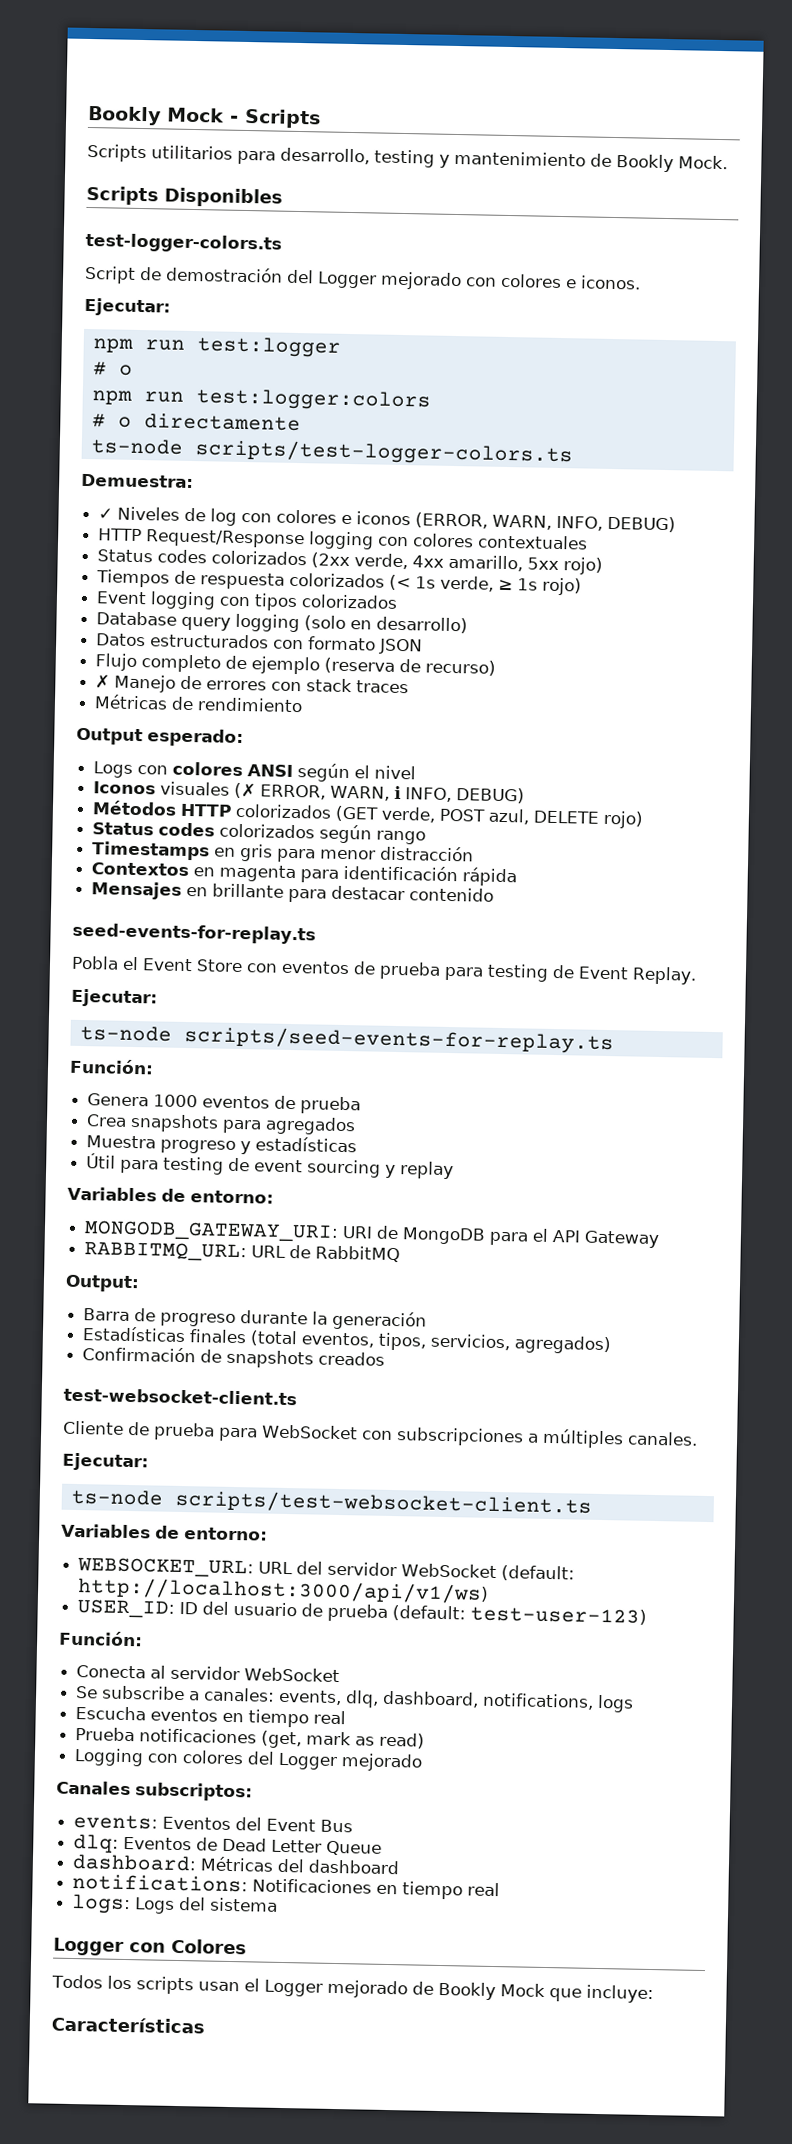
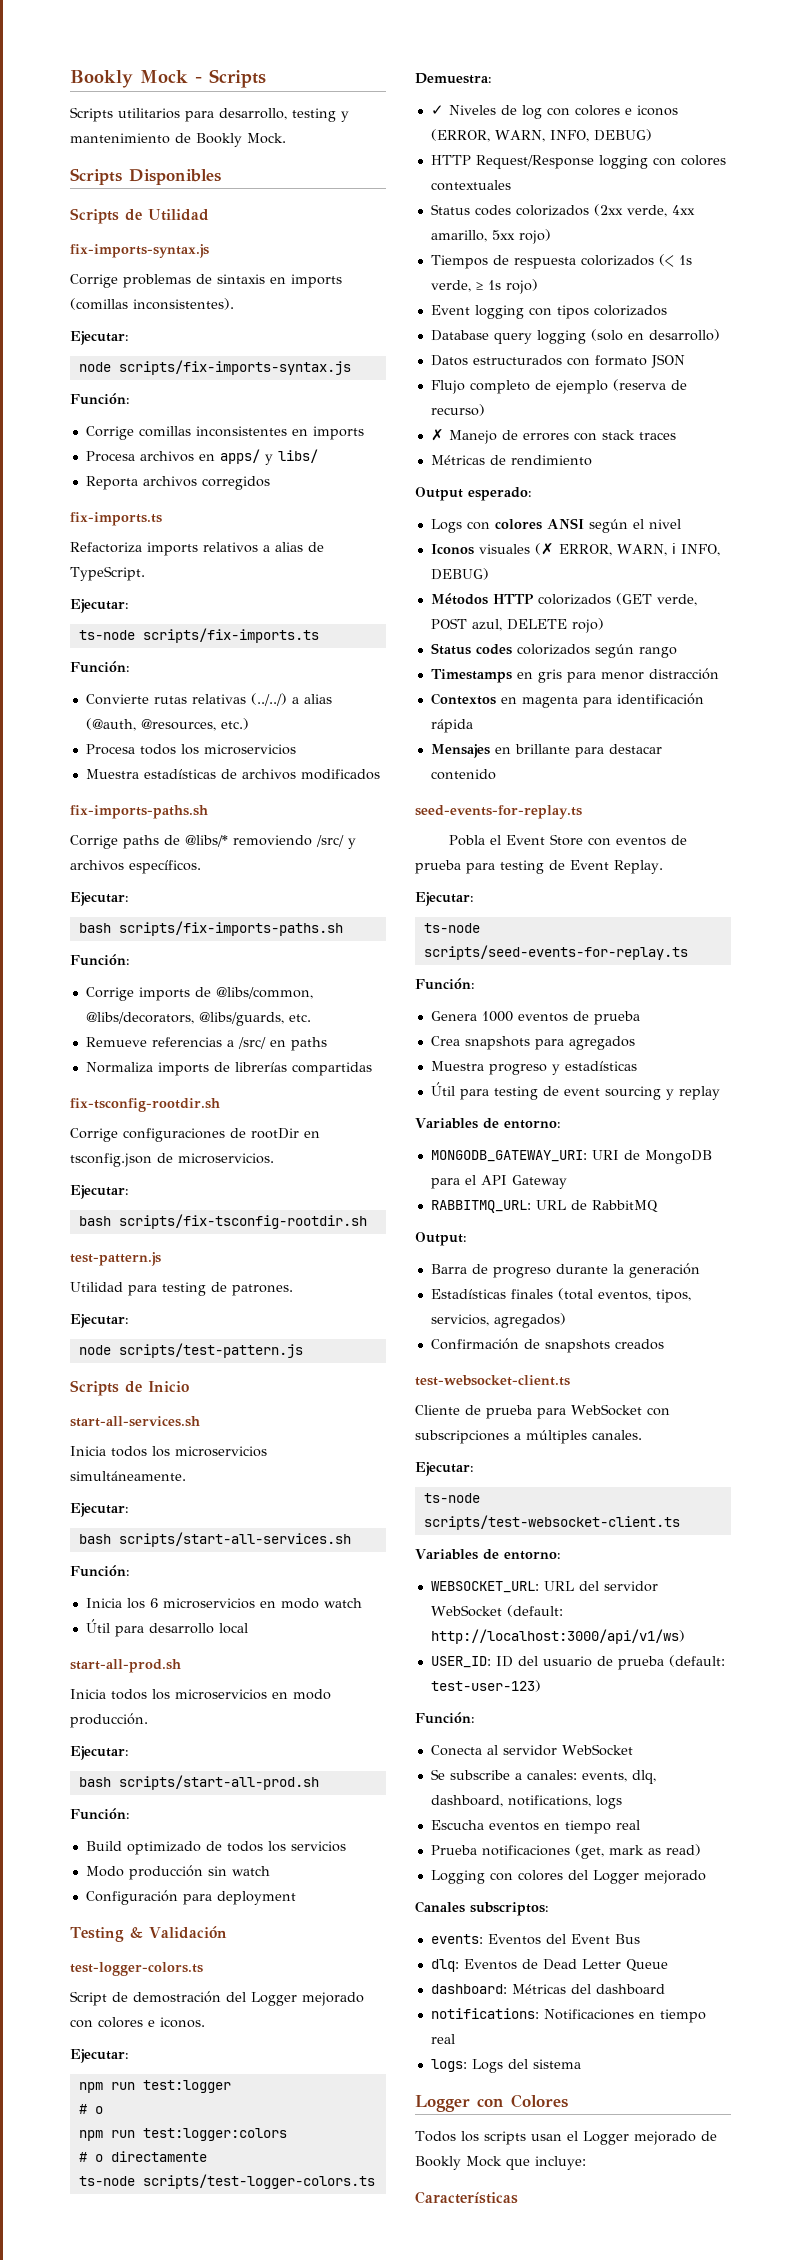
+ Scripts de Utilidad
+ fix-imports-syntax.js
+ Corrige problemas de sintaxis en imports (comillas inconsistentes).
+ Ejecutar:
+ node scripts/fix-imports-syntax.js
+ Función:
+ Corrige comillas inconsistentes en imports
+ Procesa archivos en apps/ y libs/
+ Reporta archivos corregidos
+ fix-imports.ts
+ Refactoriza imports relativos a alias de TypeScript.
+ Ejecutar:
+ ts-node scripts/fix-imports.ts
+ Función:
+ Convierte rutas relativas (../../) a alias (@auth, @resources, etc.)
+ Procesa todos los microservicios
+ Muestra estadísticas de archivos modificados
+ fix-imports-paths.sh
+ Corrige paths de @libs/* removiendo /src/ y archivos específicos.
+ Ejecutar:
+ bash scripts/fix-imports-paths.sh
+ Función:
+ Corrige imports de @libs/common, @libs/decorators, @libs/guards, etc.
+ Remueve referencias a /src/ en paths
+ Normaliza imports de librerías compartidas
+ fix-tsconfig-rootdir.sh
+ Corrige configuraciones de rootDir en tsconfig.json de microservicios.
+ Ejecutar:
+ bash scripts/fix-tsconfig-rootdir.sh
+ test-pattern.js
+ Utilidad para testing de patrones.
+ Ejecutar:
+ node scripts/test-pattern.js
+ Scripts de Inicio
+ start-all-services.sh
+ Inicia todos los microservicios simultáneamente.
+ Ejecutar:
+ bash scripts/start-all-services.sh
+ Función:
+ Inicia los 6 microservicios en modo watch
+ Útil para desarrollo local
+ start-all-prod.sh
+ Inicia todos los microservicios en modo producción.
+ Ejecutar:
+ bash scripts/start-all-prod.sh
+ Función:
+ Build optimizado de todos los servicios
+ Modo producción sin watch
+ Configuración para deployment
+ Testing & Validación

